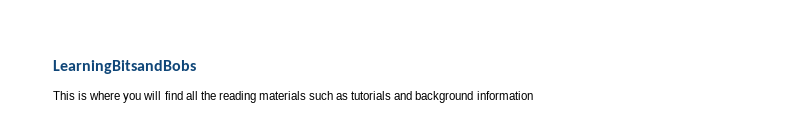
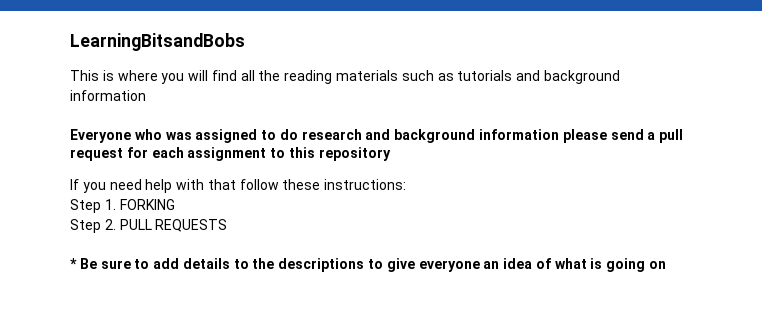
+ Everyone who was assigned to do research and background information please send a pull request for each assignment to this repository
+ If you need help with that follow these instructions:
+ Step 1. FORKING
+ Step 2. PULL REQUESTS
+ * Be sure to add details to the descriptions to give everyone an idea of what is going on

